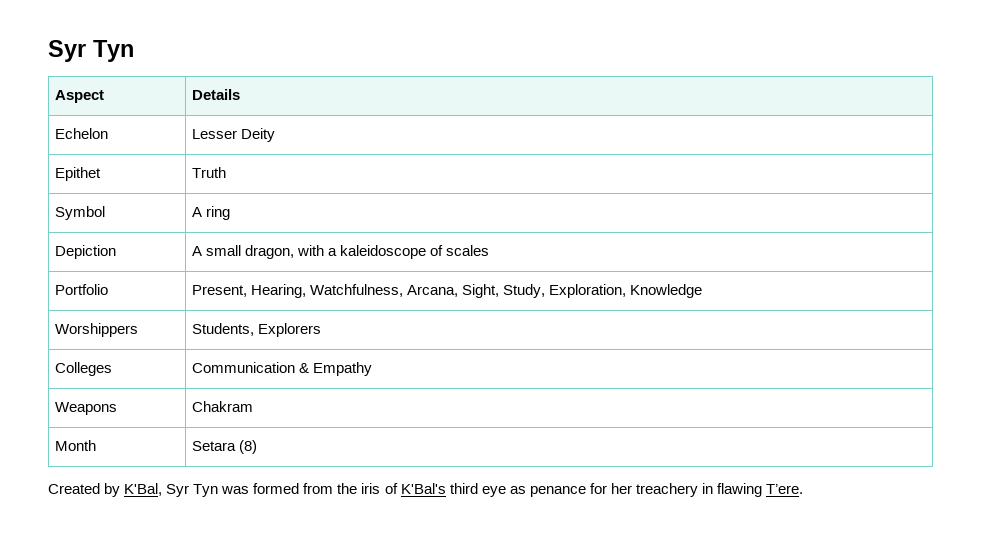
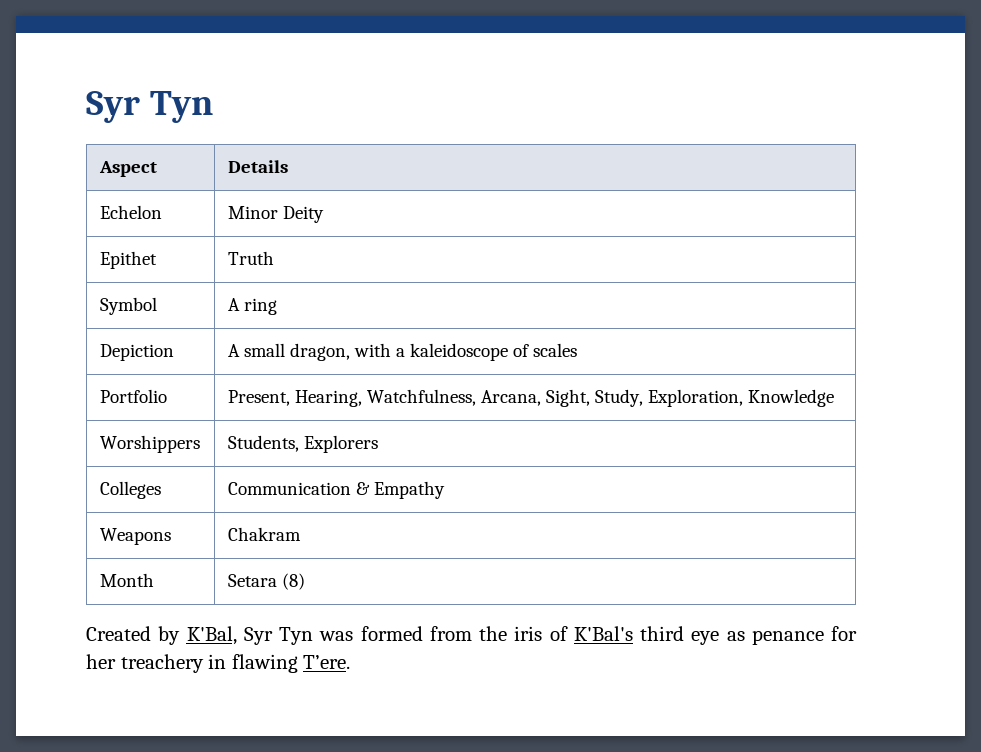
- Echelon | Lesser Deity
+ Echelon | Minor Deity

